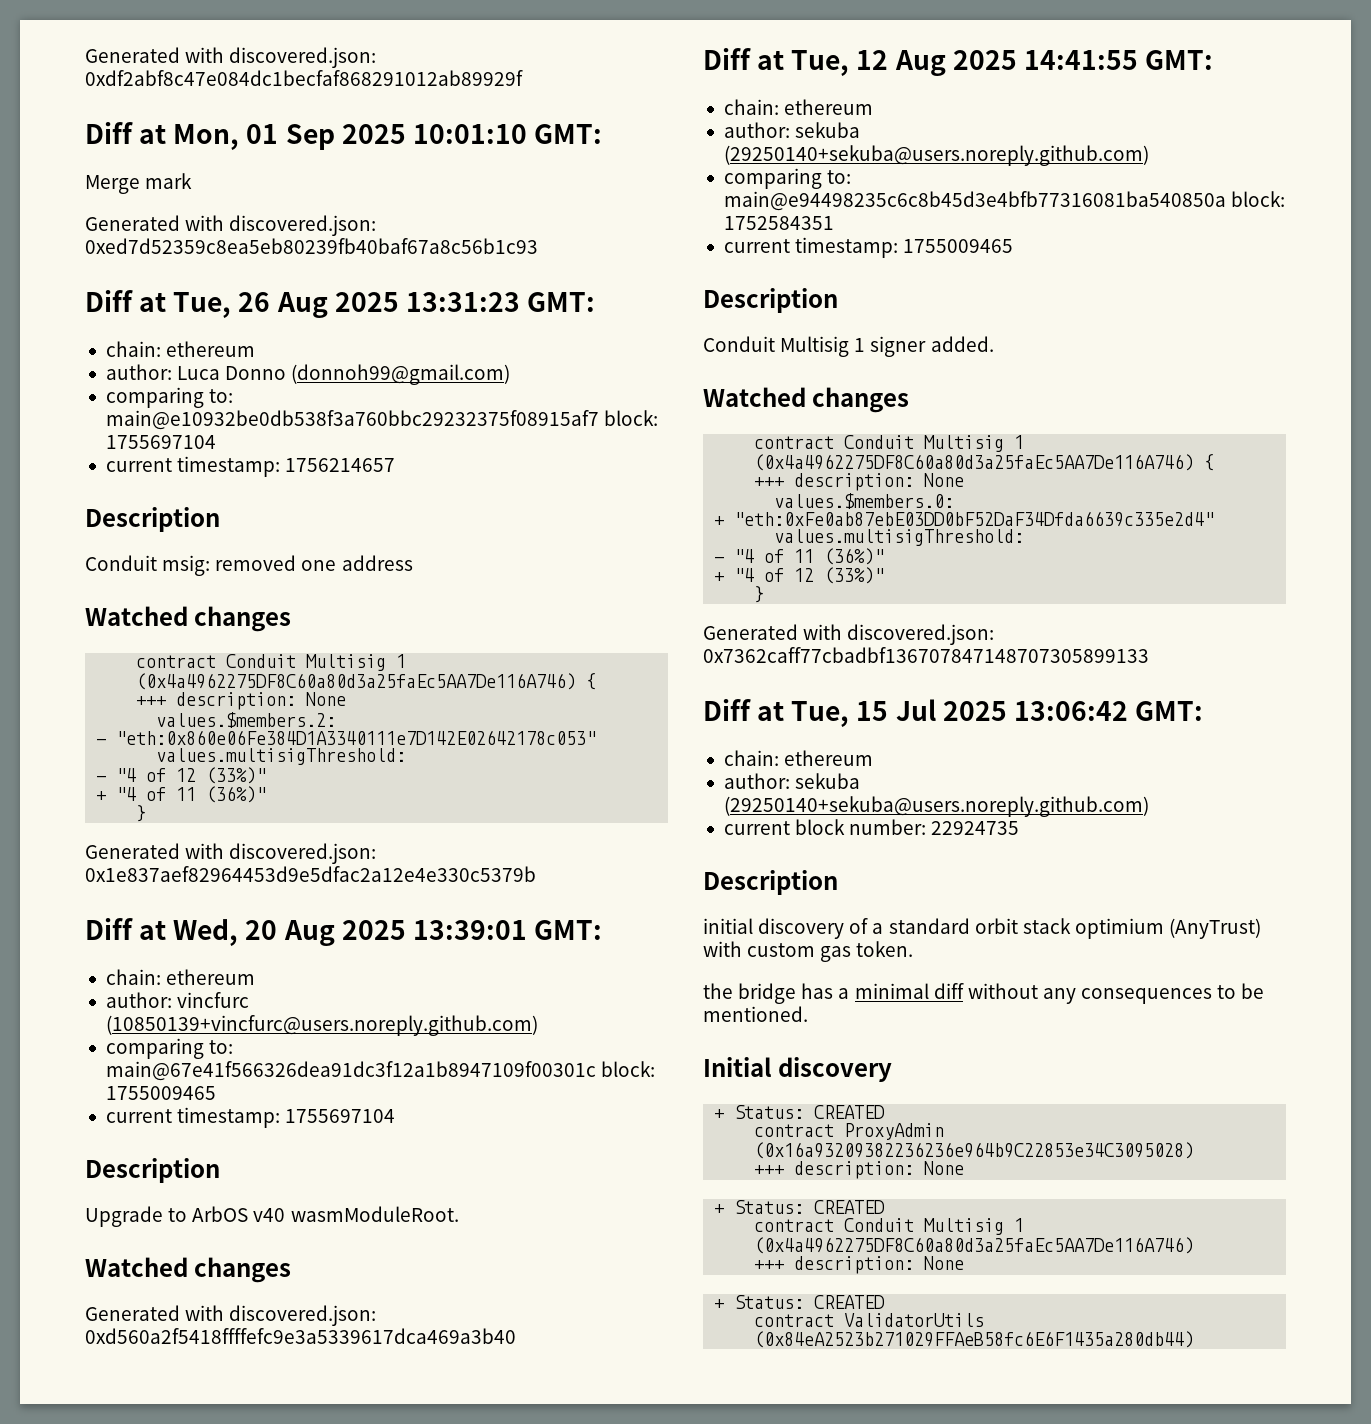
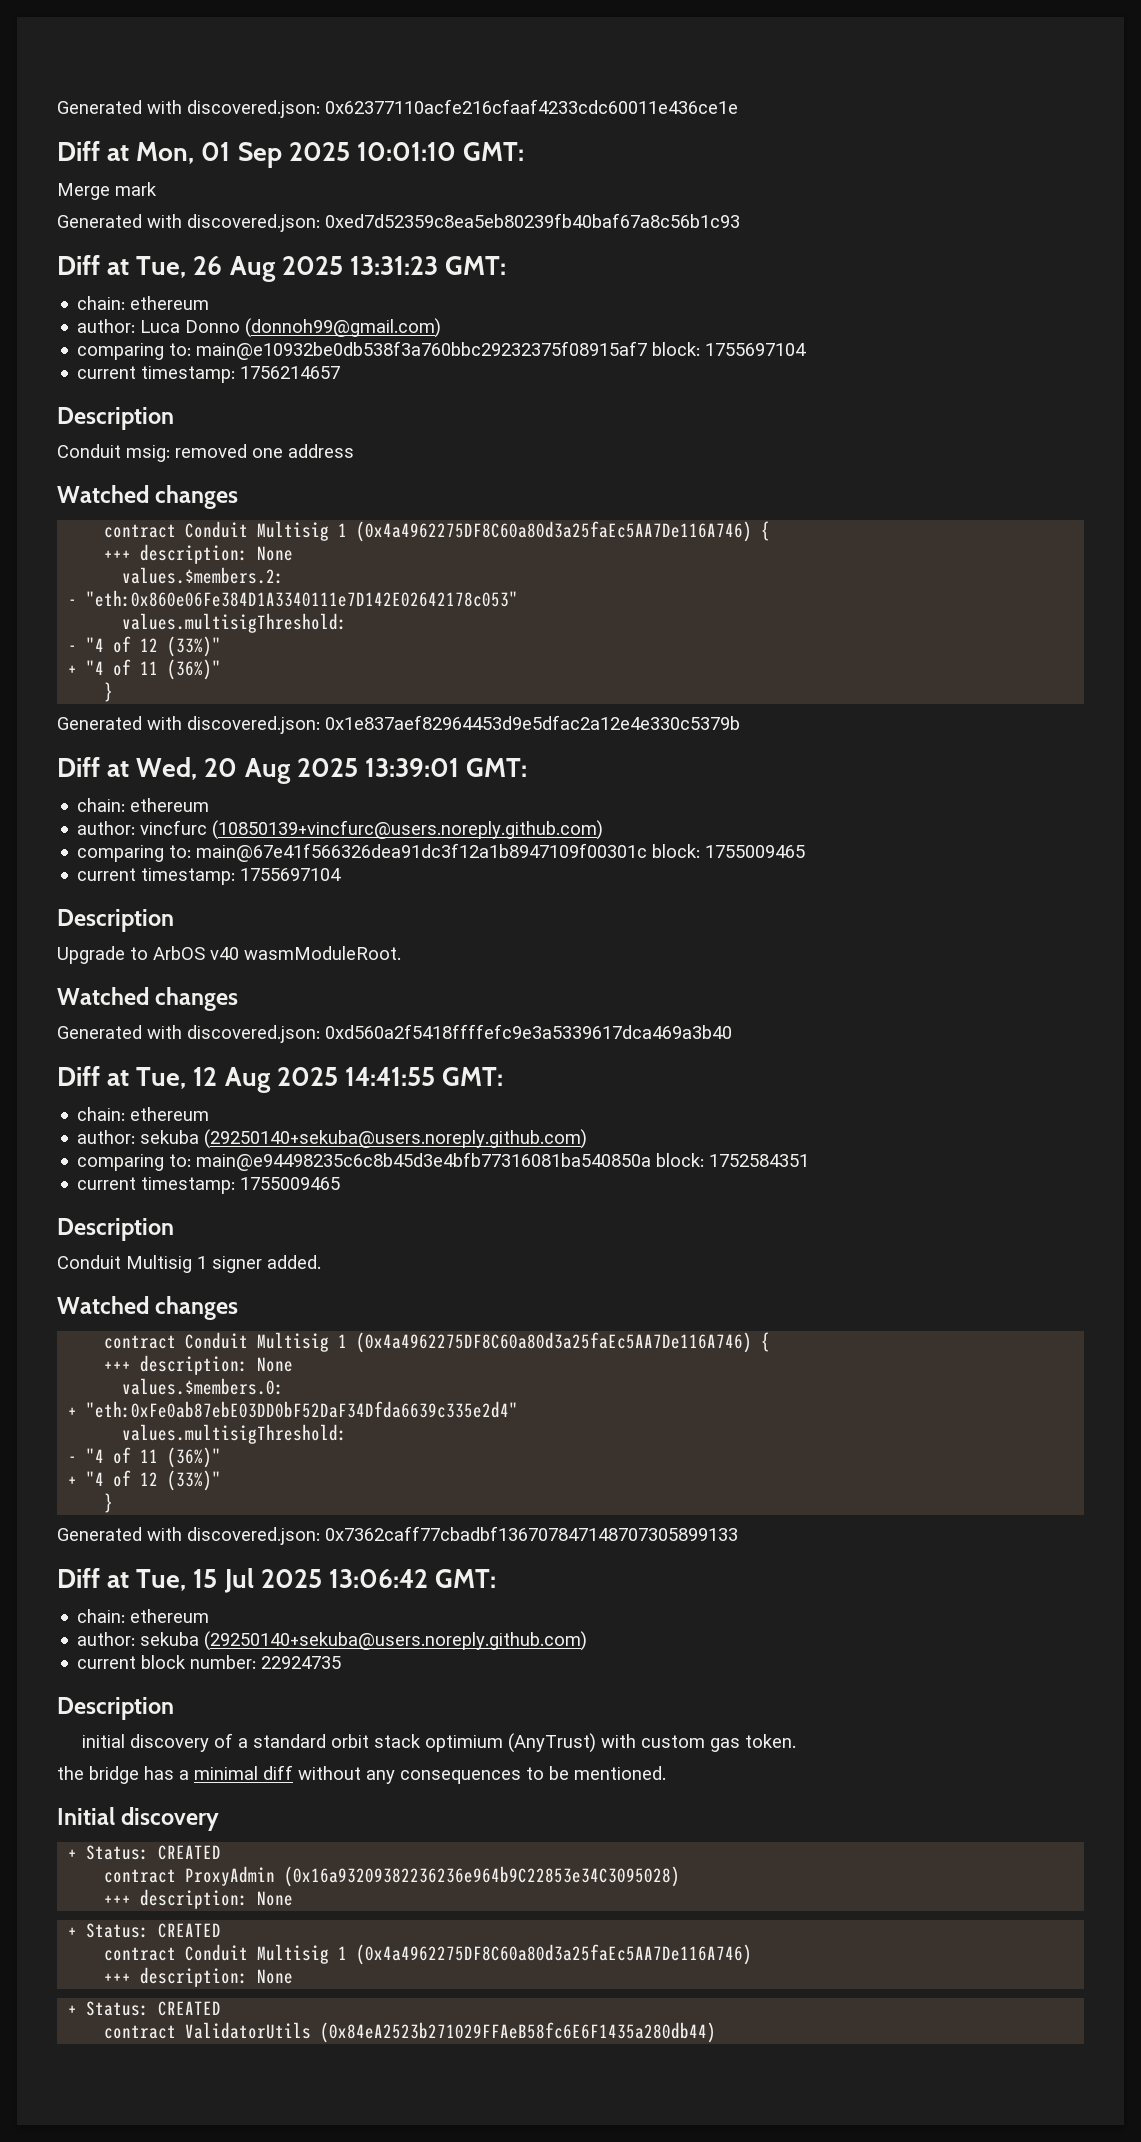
- Generated with discovered.json: 0xdf2abf8c47e084dc1becfaf868291012ab89929f
+ Generated with discovered.json: 0x62377110acfe216cfaaf4233cdc60011e436ce1e

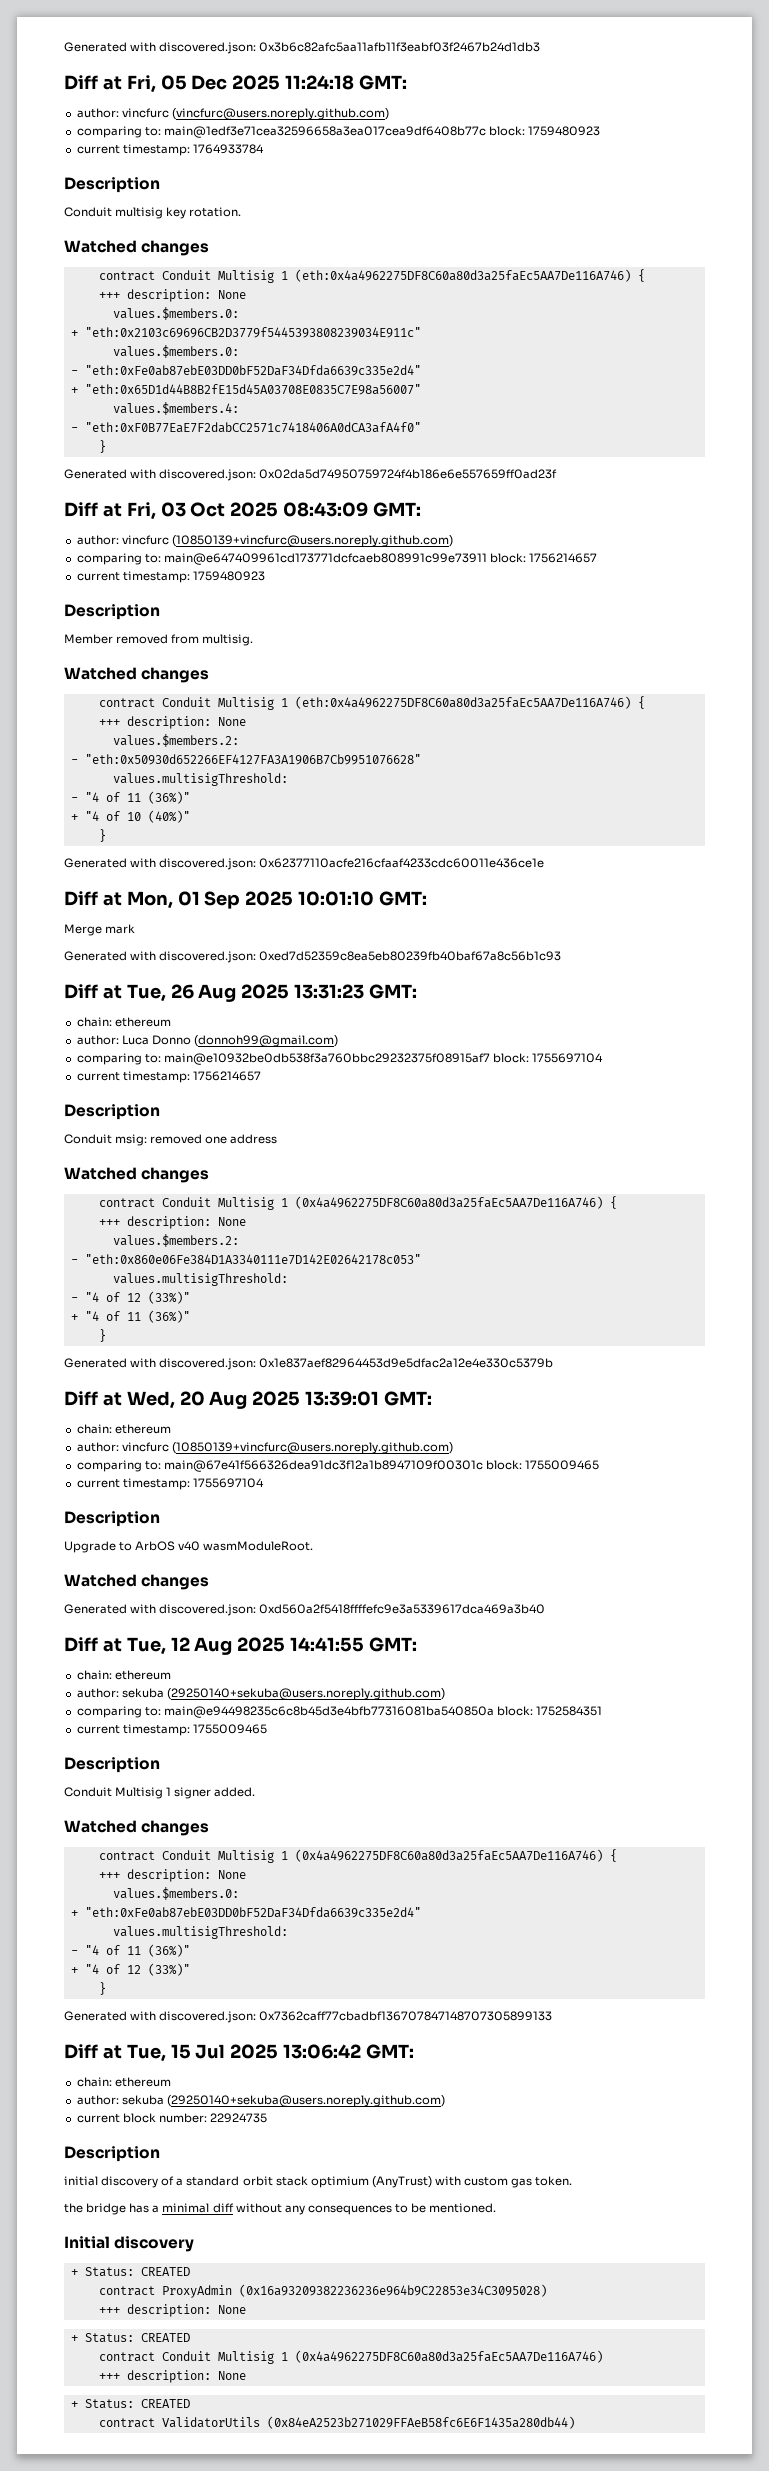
+ Generated with discovered.json: 0x3b6c82afc5aa11afb11f3eabf03f2467b24d1db3
+ Diff at Fri, 05 Dec 2025 11:24:18 GMT:
+ author: vincfurc (vincfurc@users.noreply.github.com)
+ comparing to: main@1edf3e71cea32596658a3ea017cea9df6408b77c block: 1759480923
+ current timestamp: 1764933784
+ Description
+ Conduit multisig key rotation.
+ Watched changes
+ contract Conduit Multisig 1 (eth:0x4a4962275DF8C60a80d3a25faEc5AA7De116A746) {
+ +++ description: None
+ values.$members.0:
+ + "eth:0x2103c69696CB2D3779f5445393808239034E911c"
+ values.$members.0:
+ - "eth:0xFe0ab87ebE03DD0bF52DaF34Dfda6639c335e2d4"
+ + "eth:0x65D1d44B8B2fE15d45A03708E0835C7E98a56007"
+ values.$members.4:
+ - "eth:0xF0B77EaE7F2dabCC2571c7418406A0dCA3afA4f0"
+ }
+ Generated with discovered.json: 0x02da5d74950759724f4b186e6e557659ff0ad23f
+ Diff at Fri, 03 Oct 2025 08:43:09 GMT:
+ author: vincfurc (10850139+vincfurc@users.noreply.github.com)
+ comparing to: main@e647409961cd173771dcfcaeb808991c99e73911 block: 1756214657
+ current timestamp: 1759480923
+ Description
+ Member removed from multisig.
+ Watched changes
+ contract Conduit Multisig 1 (eth:0x4a4962275DF8C60a80d3a25faEc5AA7De116A746) {
+ +++ description: None
+ values.$members.2:
+ - "eth:0x50930d652266EF4127FA3A1906B7Cb9951076628"
+ values.multisigThreshold:
+ - "4 of 11 (36%)"
+ + "4 of 10 (40%)"
+ }

